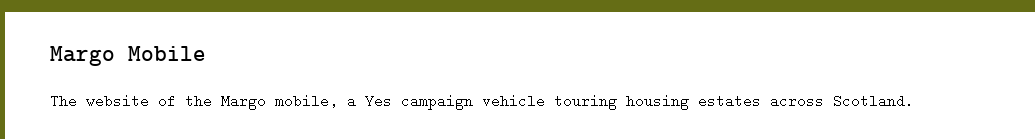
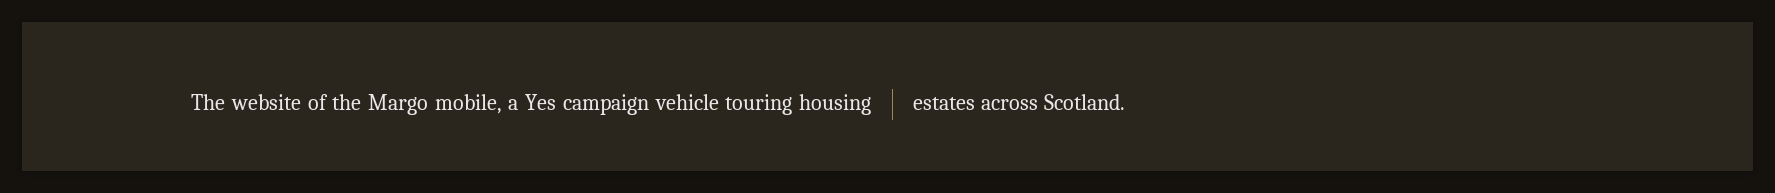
- Margo Mobile

